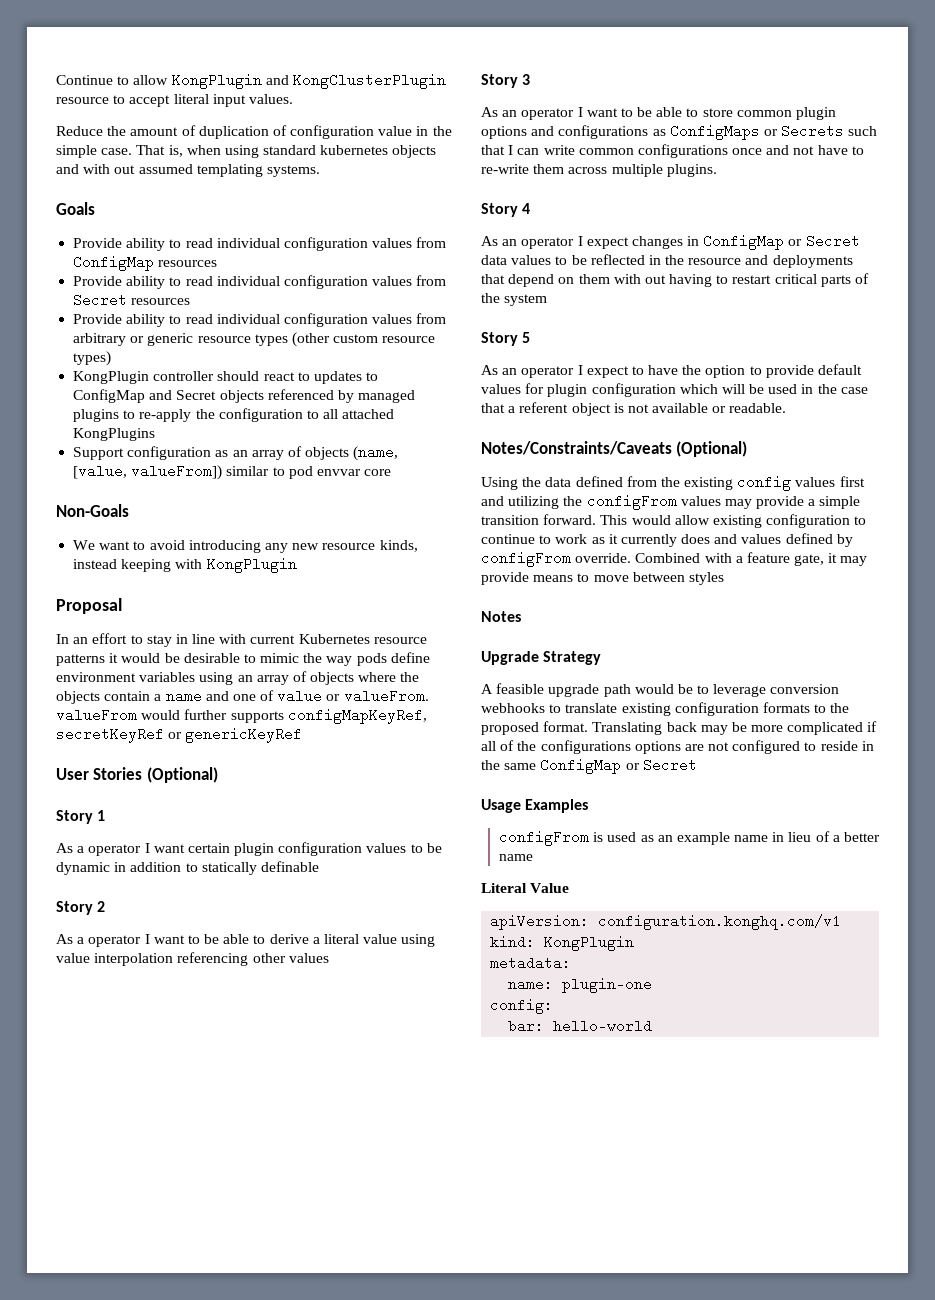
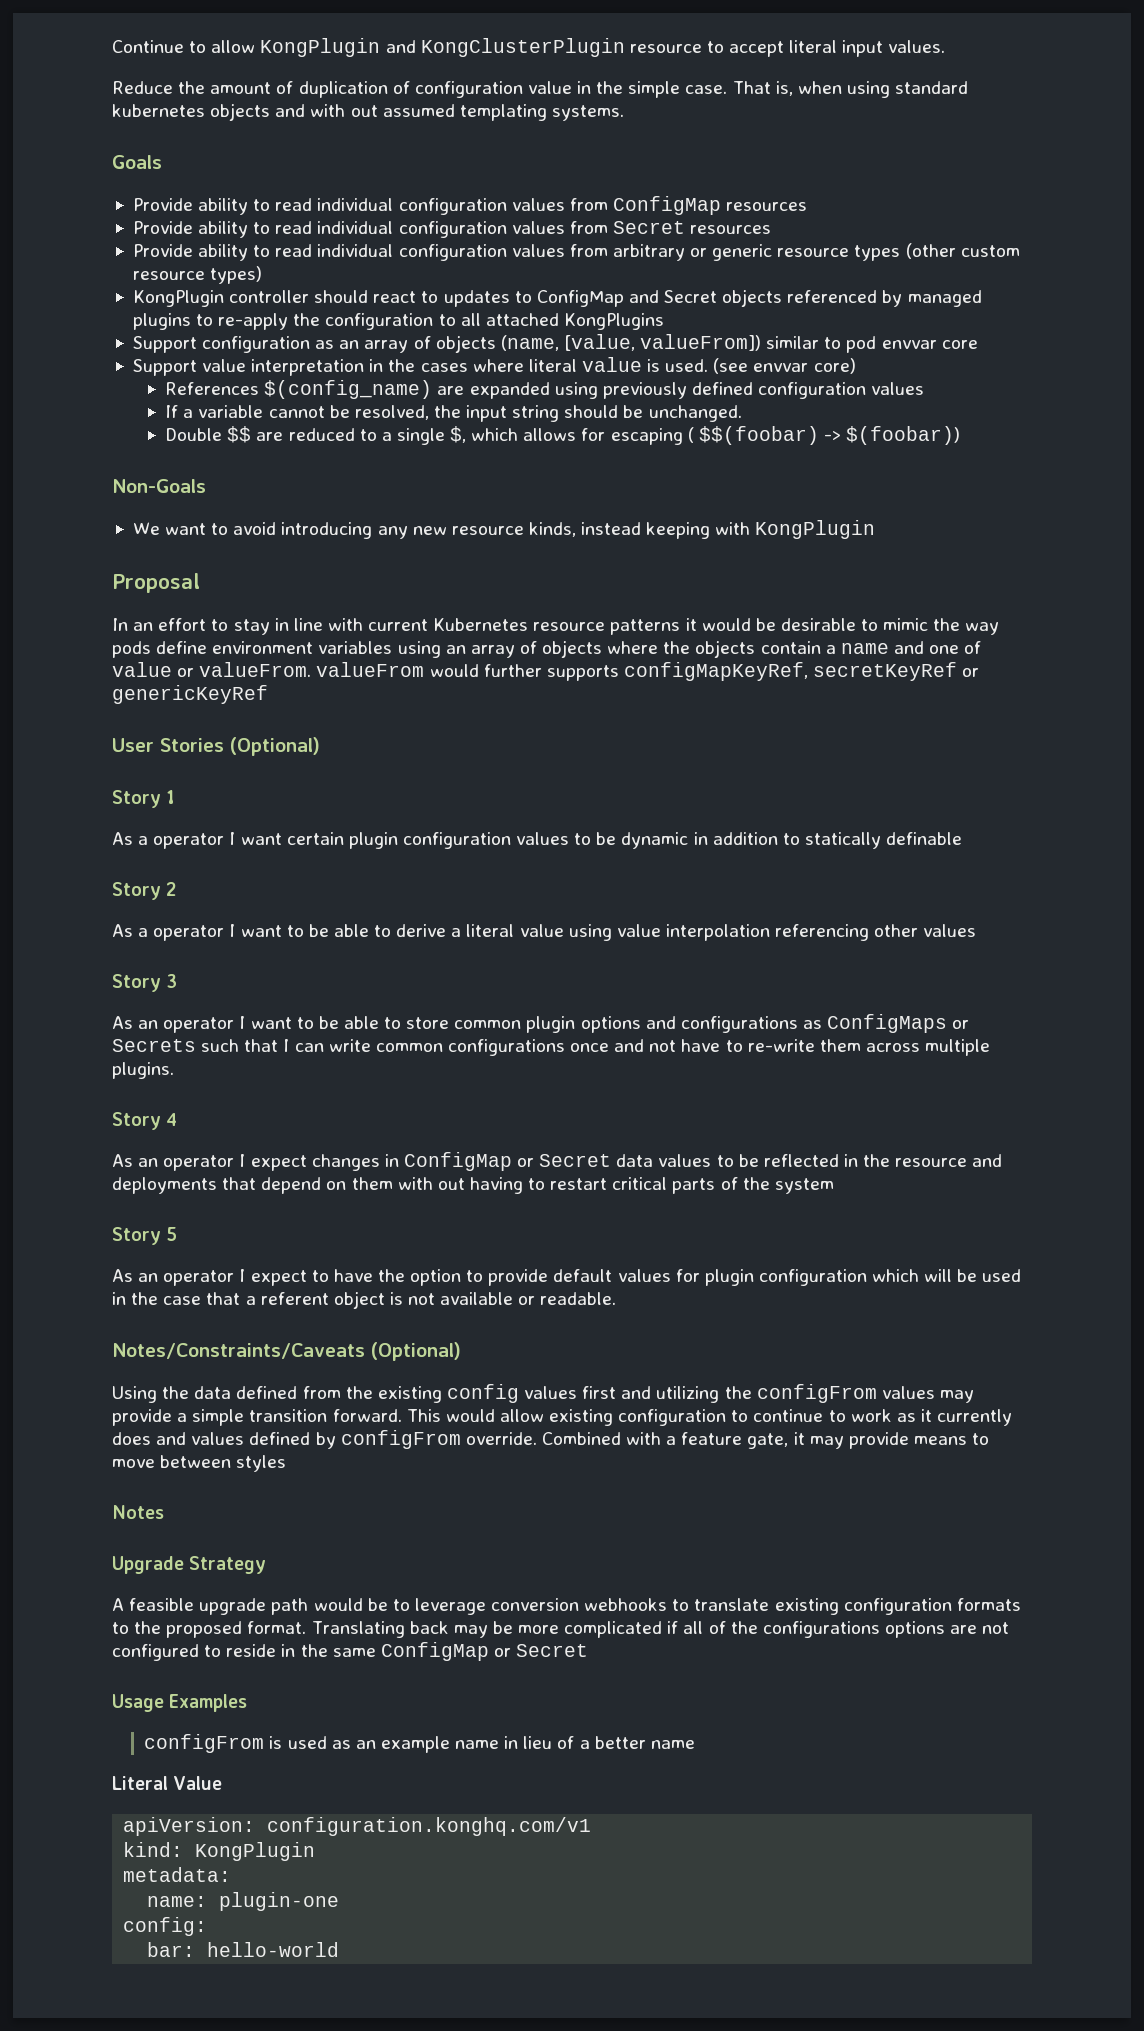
+ Support value interpretation in the cases where literal value is used. (see envvar core)
+ References $(config_name) are expanded using previously defined configuration values
+ If a variable cannot be resolved, the input string should be unchanged.
+ Double $$ are reduced to a single $, which allows for escaping ( $$(foobar) -> $(foobar))

